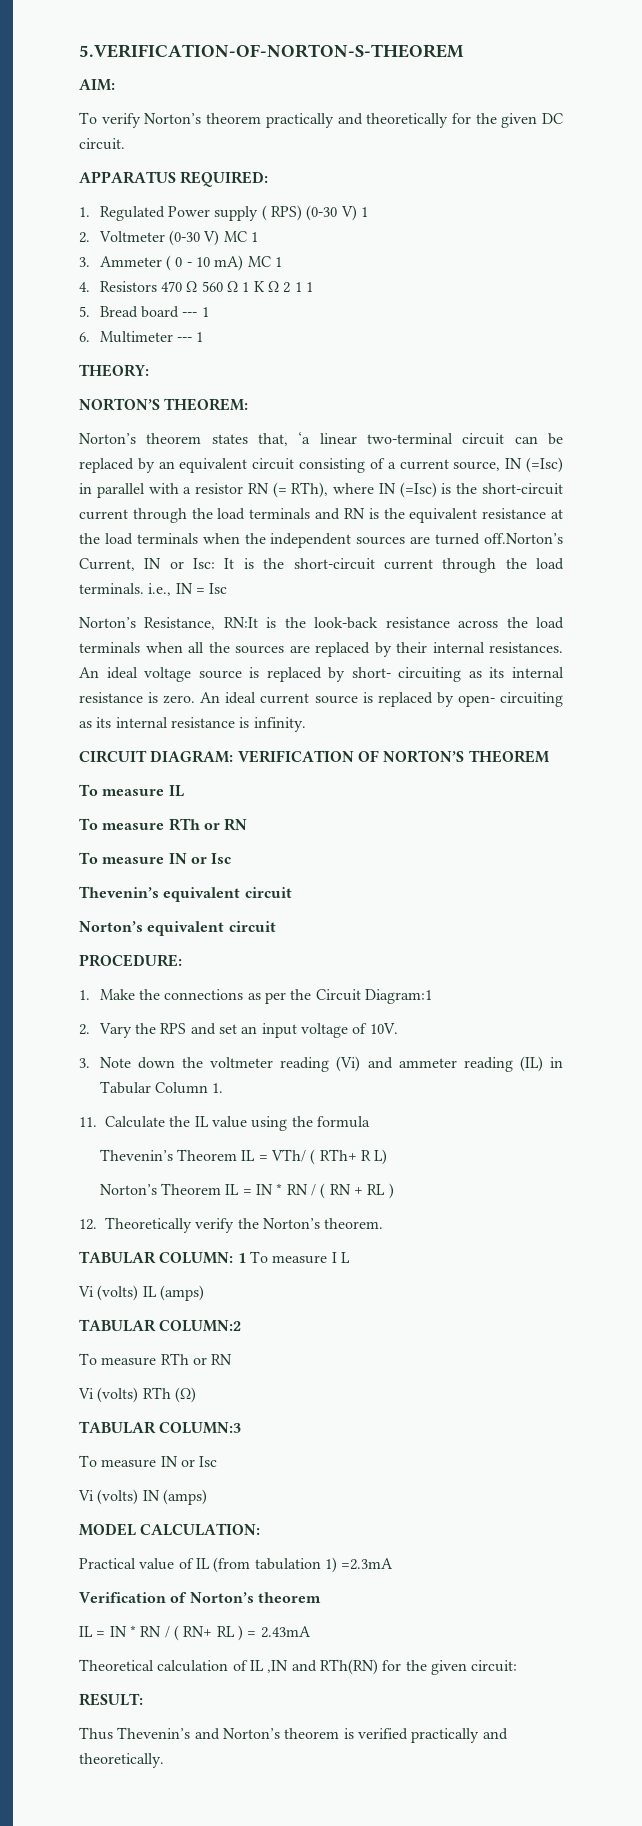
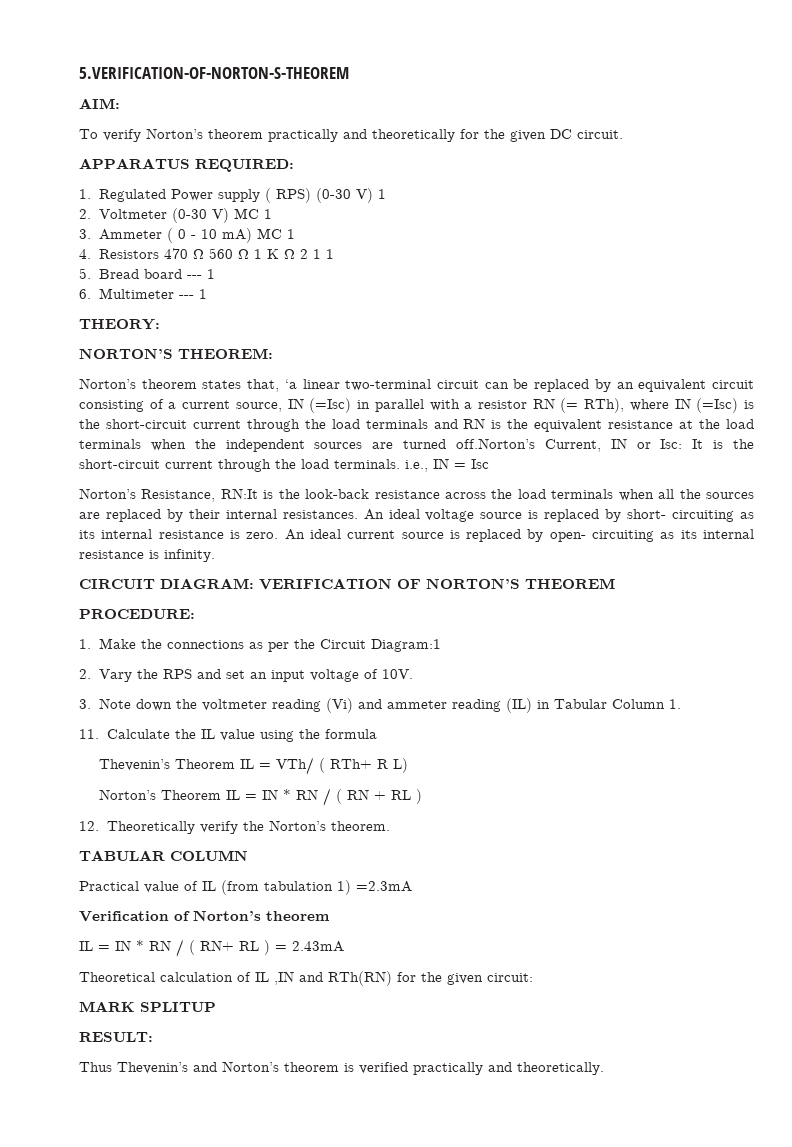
- To measure IL
- To measure RTh or RN
- To measure IN or Isc
- Thevenin’s equivalent circuit
- Norton’s equivalent circuit
- TABULAR COLUMN: 1 To measure I L
- Vi (volts) IL (amps)
- TABULAR COLUMN:2
- To measure RTh or RN
- Vi (volts) RTh (Ω)
- TABULAR COLUMN:3
- To measure IN or Isc
- Vi (volts) IN (amps)
- MODEL CALCULATION:
+ TABULAR COLUMN
+ MARK SPLITUP

